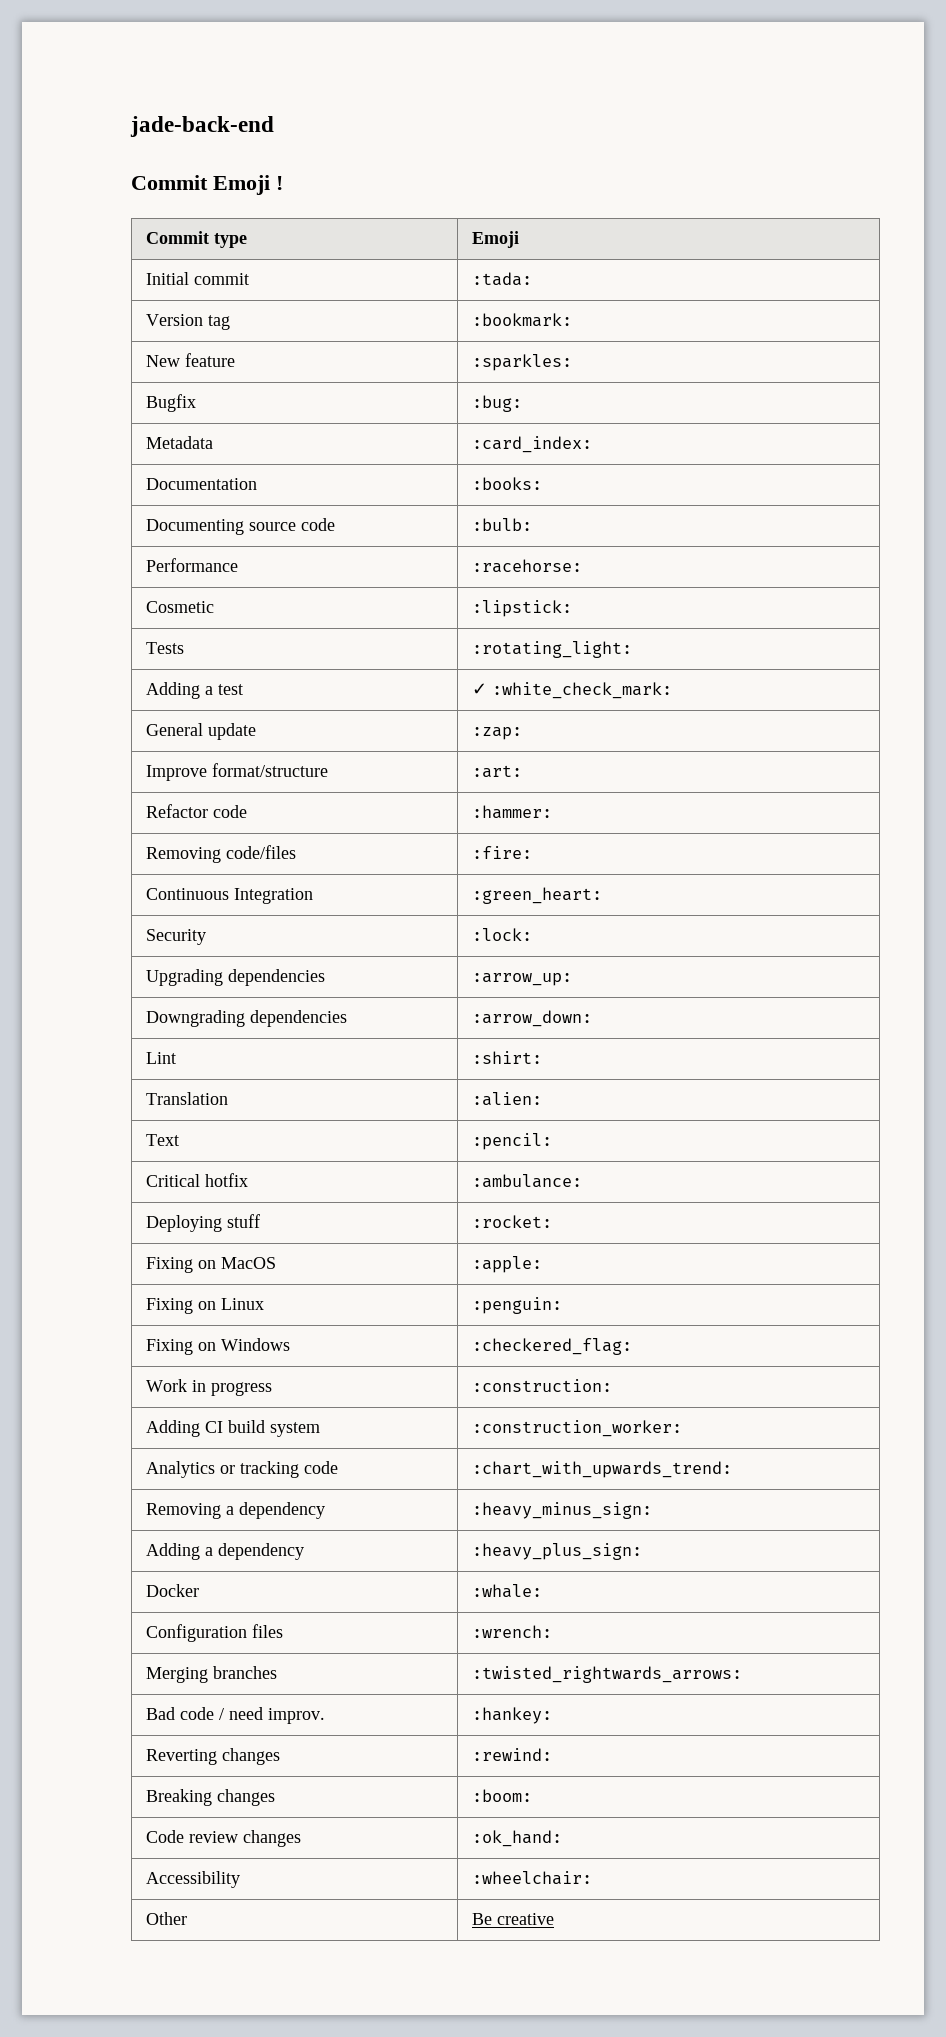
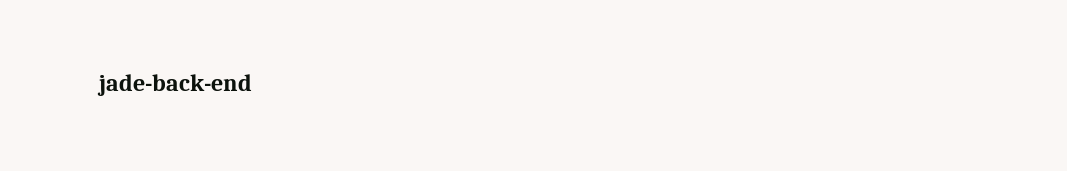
- Commit Emoji !
- Commit type | Emoji
- Initial commit | :tada:
- Version tag | :bookmark:
- New feature | :sparkles:
- Bugfix | :bug:
- Metadata | :card_index:
- Documentation | :books:
- Documenting source code | :bulb:
- Performance | :racehorse:
- Cosmetic | :lipstick:
- Tests | :rotating_light:
- Adding a test | ✓ :white_check_mark:
- General update | :zap:
- Improve format/structure | :art:
- Refactor code | :hammer:
- Removing code/files | :fire:
- Continuous Integration | :green_heart:
- Security | :lock:
- Upgrading dependencies | :arrow_up:
- Downgrading dependencies | :arrow_down:
- Lint | :shirt:
- Translation | :alien:
- Text | :pencil:
- Critical hotfix | :ambulance:
- Deploying stuff | :rocket:
- Fixing on MacOS | :apple:
- Fixing on Linux | :penguin:
- Fixing on Windows | :checkered_flag:
- Work in progress | :construction:
- Adding CI build system | :construction_worker:
- Analytics or tracking code | :chart_with_upwards_trend:
- Removing a dependency | :heavy_minus_sign:
- Adding a dependency | :heavy_plus_sign:
- Docker | :whale:
- Configuration files | :wrench:
- Merging branches | :twisted_rightwards_arrows:
- Bad code / need improv. | :hankey:
- Reverting changes | :rewind:
- Breaking changes | :boom:
- Code review changes | :ok_hand:
- Accessibility | :wheelchair:
- Other | Be creative

